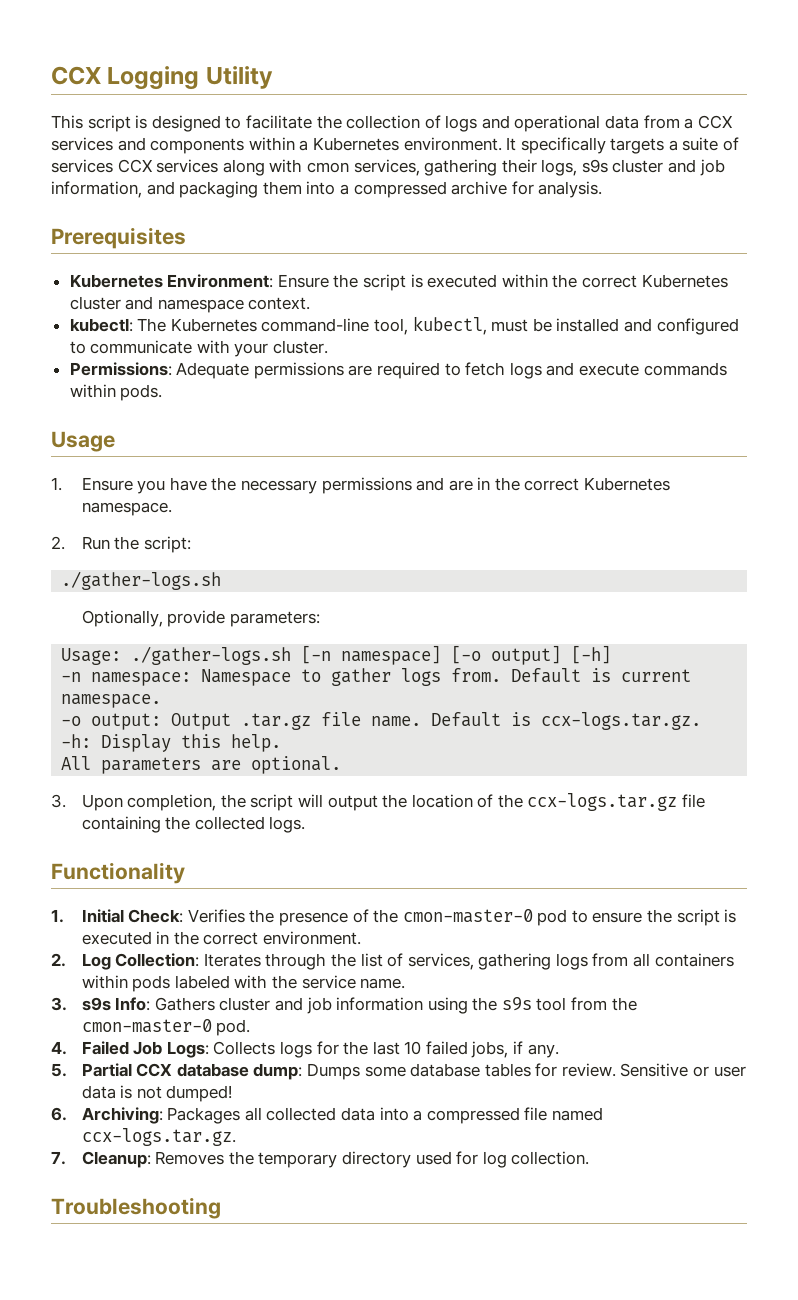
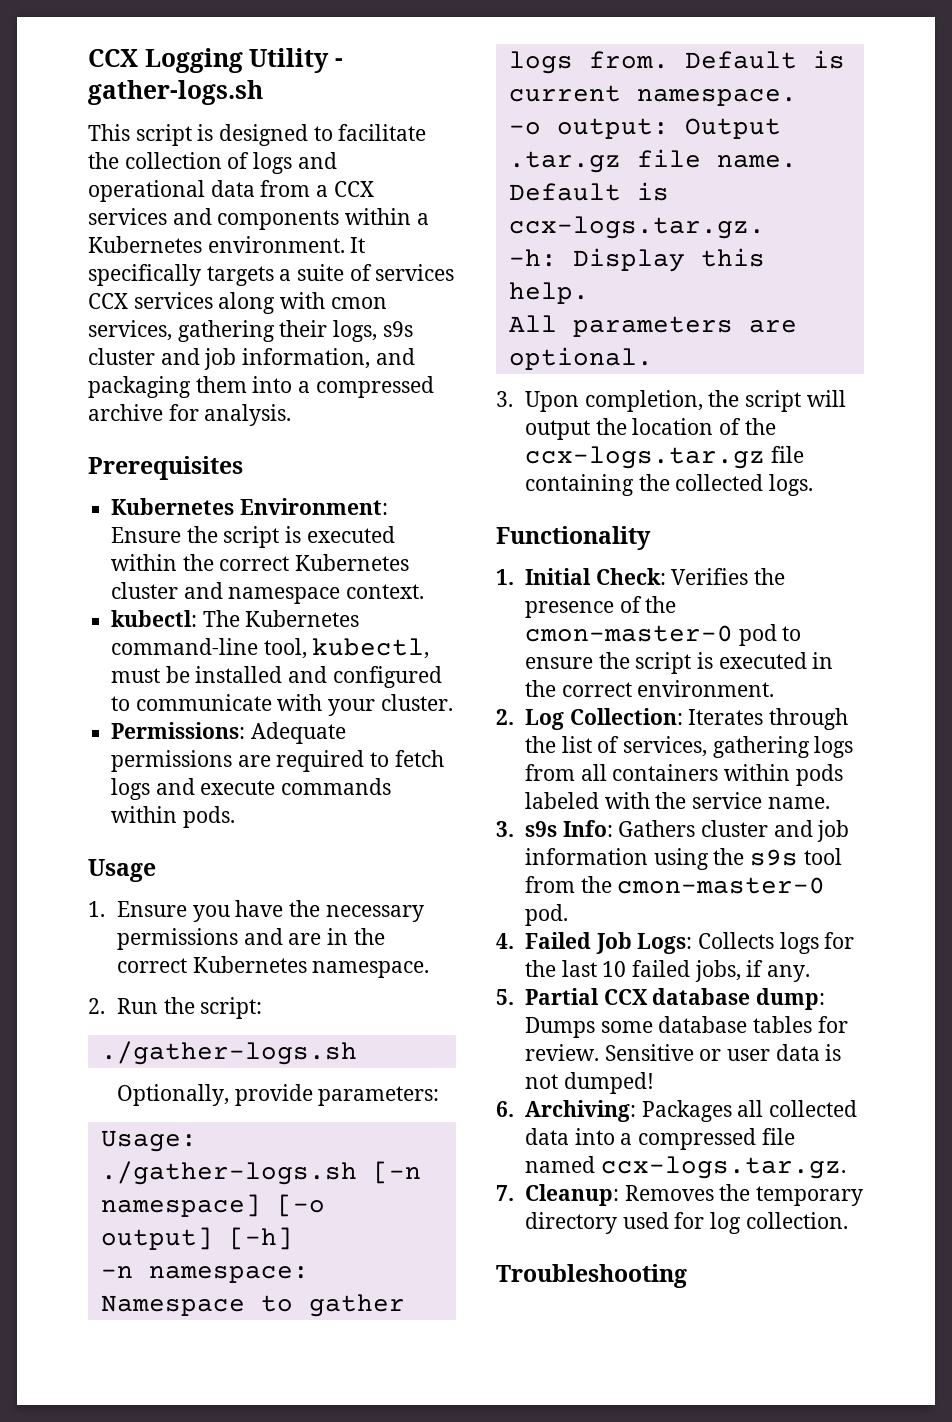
- CCX Logging Utility
+ CCX Logging Utility - gather-logs.sh

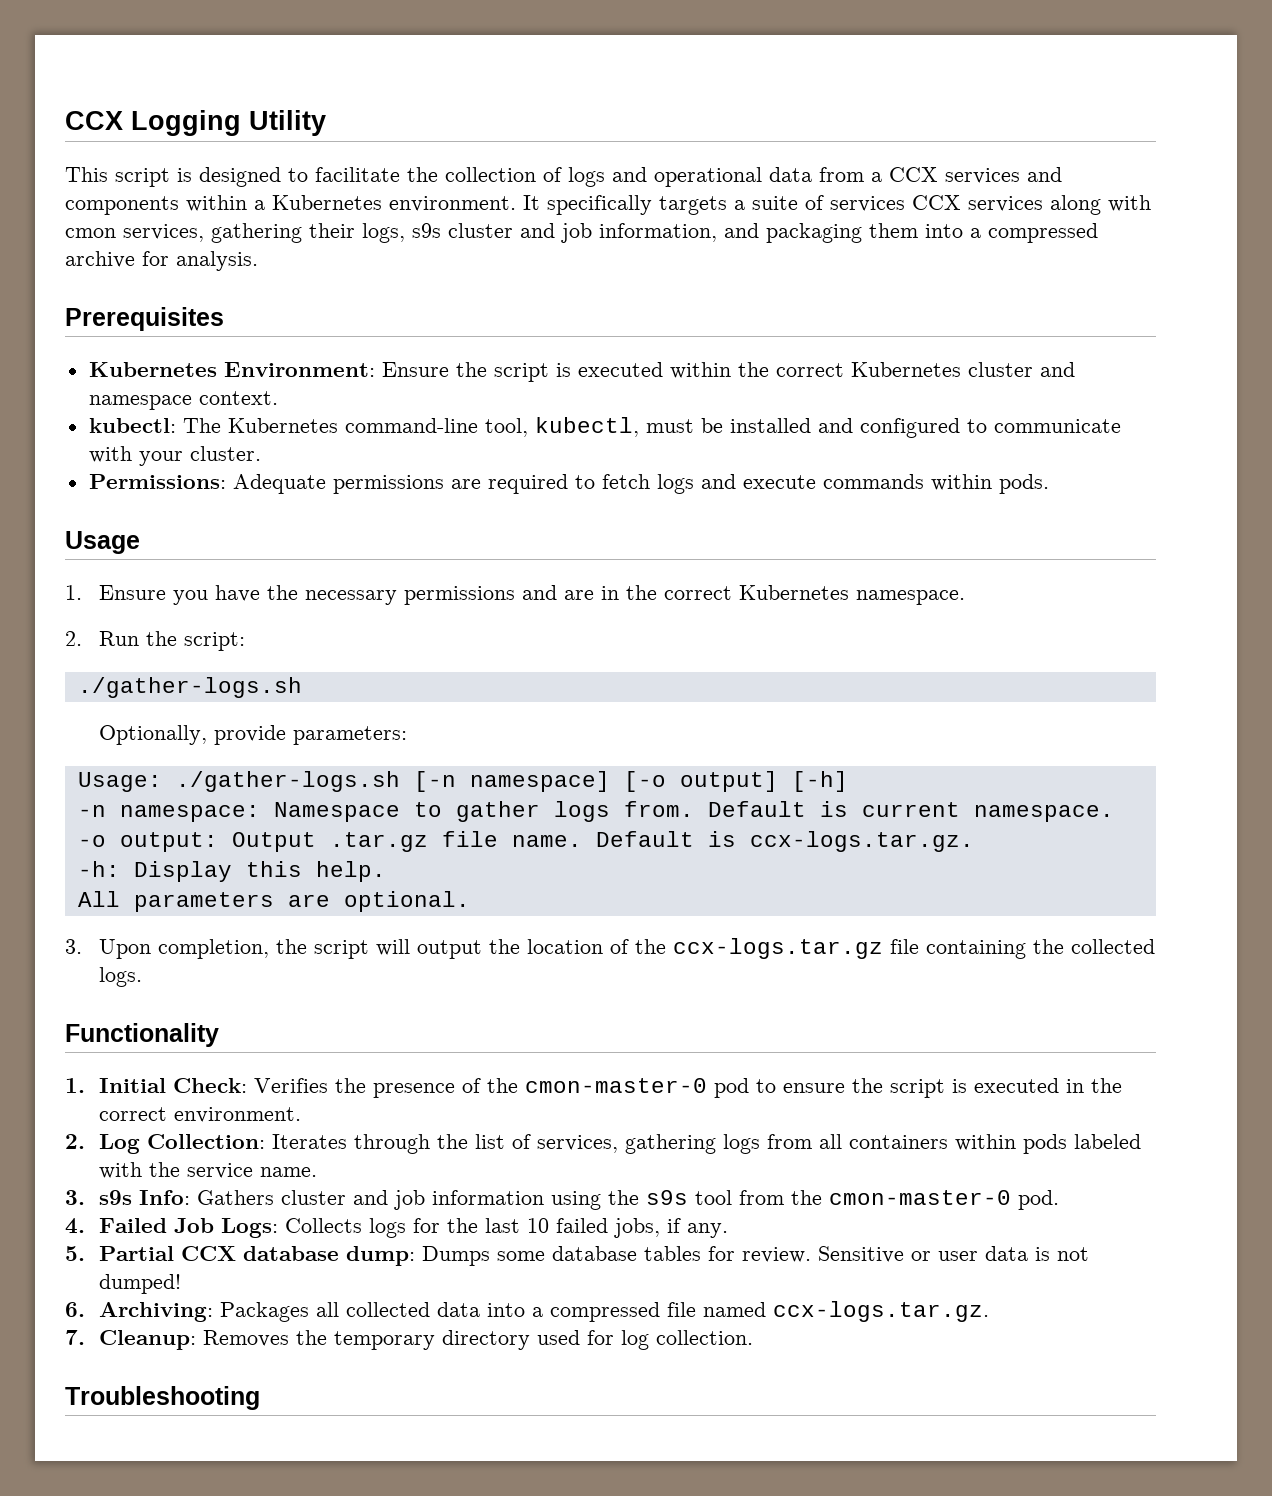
- CCX Logging Utility - gather-logs.sh
+ CCX Logging Utility

